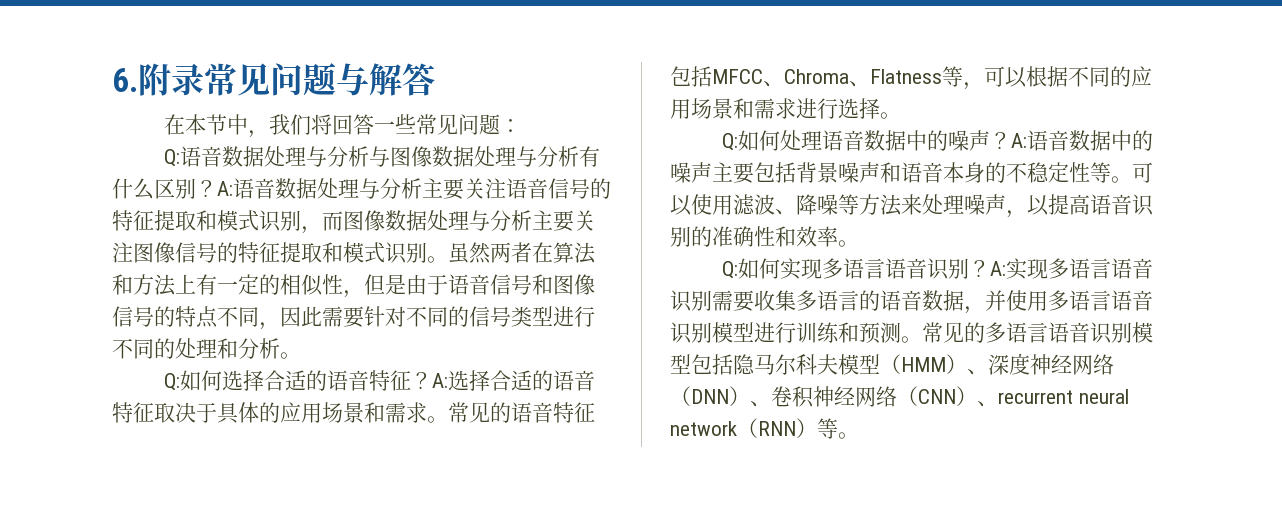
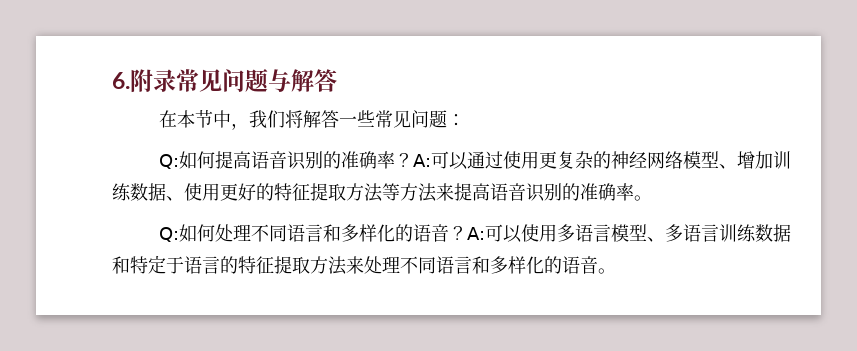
- 在本节中，我们将回答一些常见问题：
+ 在本节中，我们将解答一些常见问题：
- Q:语音数据处理与分析与图像数据处理与分析有什么区别？A:语音数据处理与分析主要关注语音信号的特征提取和模式识别，而图像数据处理与分析主要关注图像信号的特征提取和模式识别。虽然两者在算法和方法上有一定的相似性，但是由于语音信号和图像信号的特点不同，因此需要针对不同的信号类型进行不同的处理和分析。
- Q:如何选择合适的语音特征？A:选择合适的语音特征取决于具体的应用场景和需求。常见的语音特征包括MFCC、Chroma、Flatness等，可以根据不同的应用场景和需求进行选择。
- Q:如何处理语音数据中的噪声？A:语音数据中的噪声主要包括背景噪声和语音本身的不稳定性等。可以使用滤波、降噪等方法来处理噪声，以提高语音识别的准确性和效率。
- Q:如何实现多语言语音识别？A:实现多语言语音识别需要收集多语言的语音数据，并使用多语言语音识别模型进行训练和预测。常见的多语言语音识别模型包括隐马尔科夫模型（HMM）、深度神经网络（DNN）、卷积神经网络（CNN）、recurrent neural network（RNN）等。
+ Q:如何提高语音识别的准确率？A:可以通过使用更复杂的神经网络模型、增加训练数据、使用更好的特征提取方法等方法来提高语音识别的准确率。
+ Q:如何处理不同语言和多样化的语音？A:可以使用多语言模型、多语言训练数据和特定于语言的特征提取方法来处理不同语言和多样化的语音。

